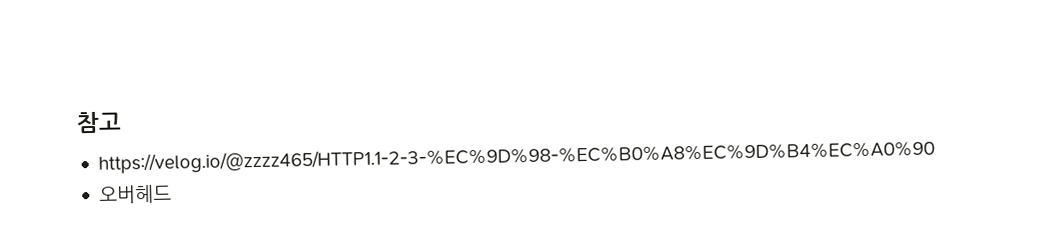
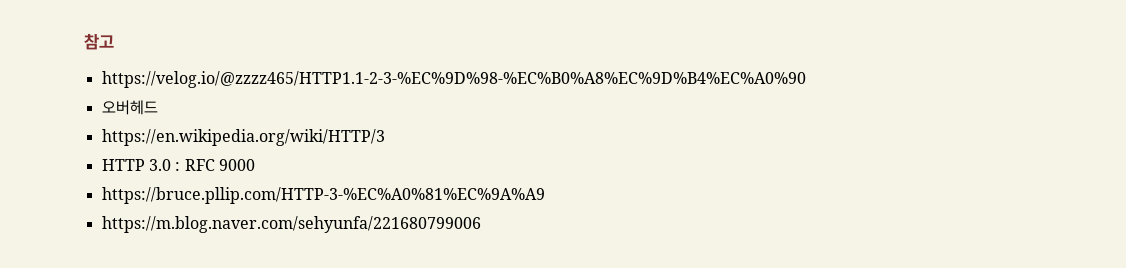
+ https://en.wikipedia.org/wiki/HTTP/3
+ HTTP 3.0 : RFC 9000
+ https://bruce.pllip.com/HTTP-3-%EC%A0%81%EC%9A%A9
+ https://m.blog.naver.com/sehyunfa/221680799006

